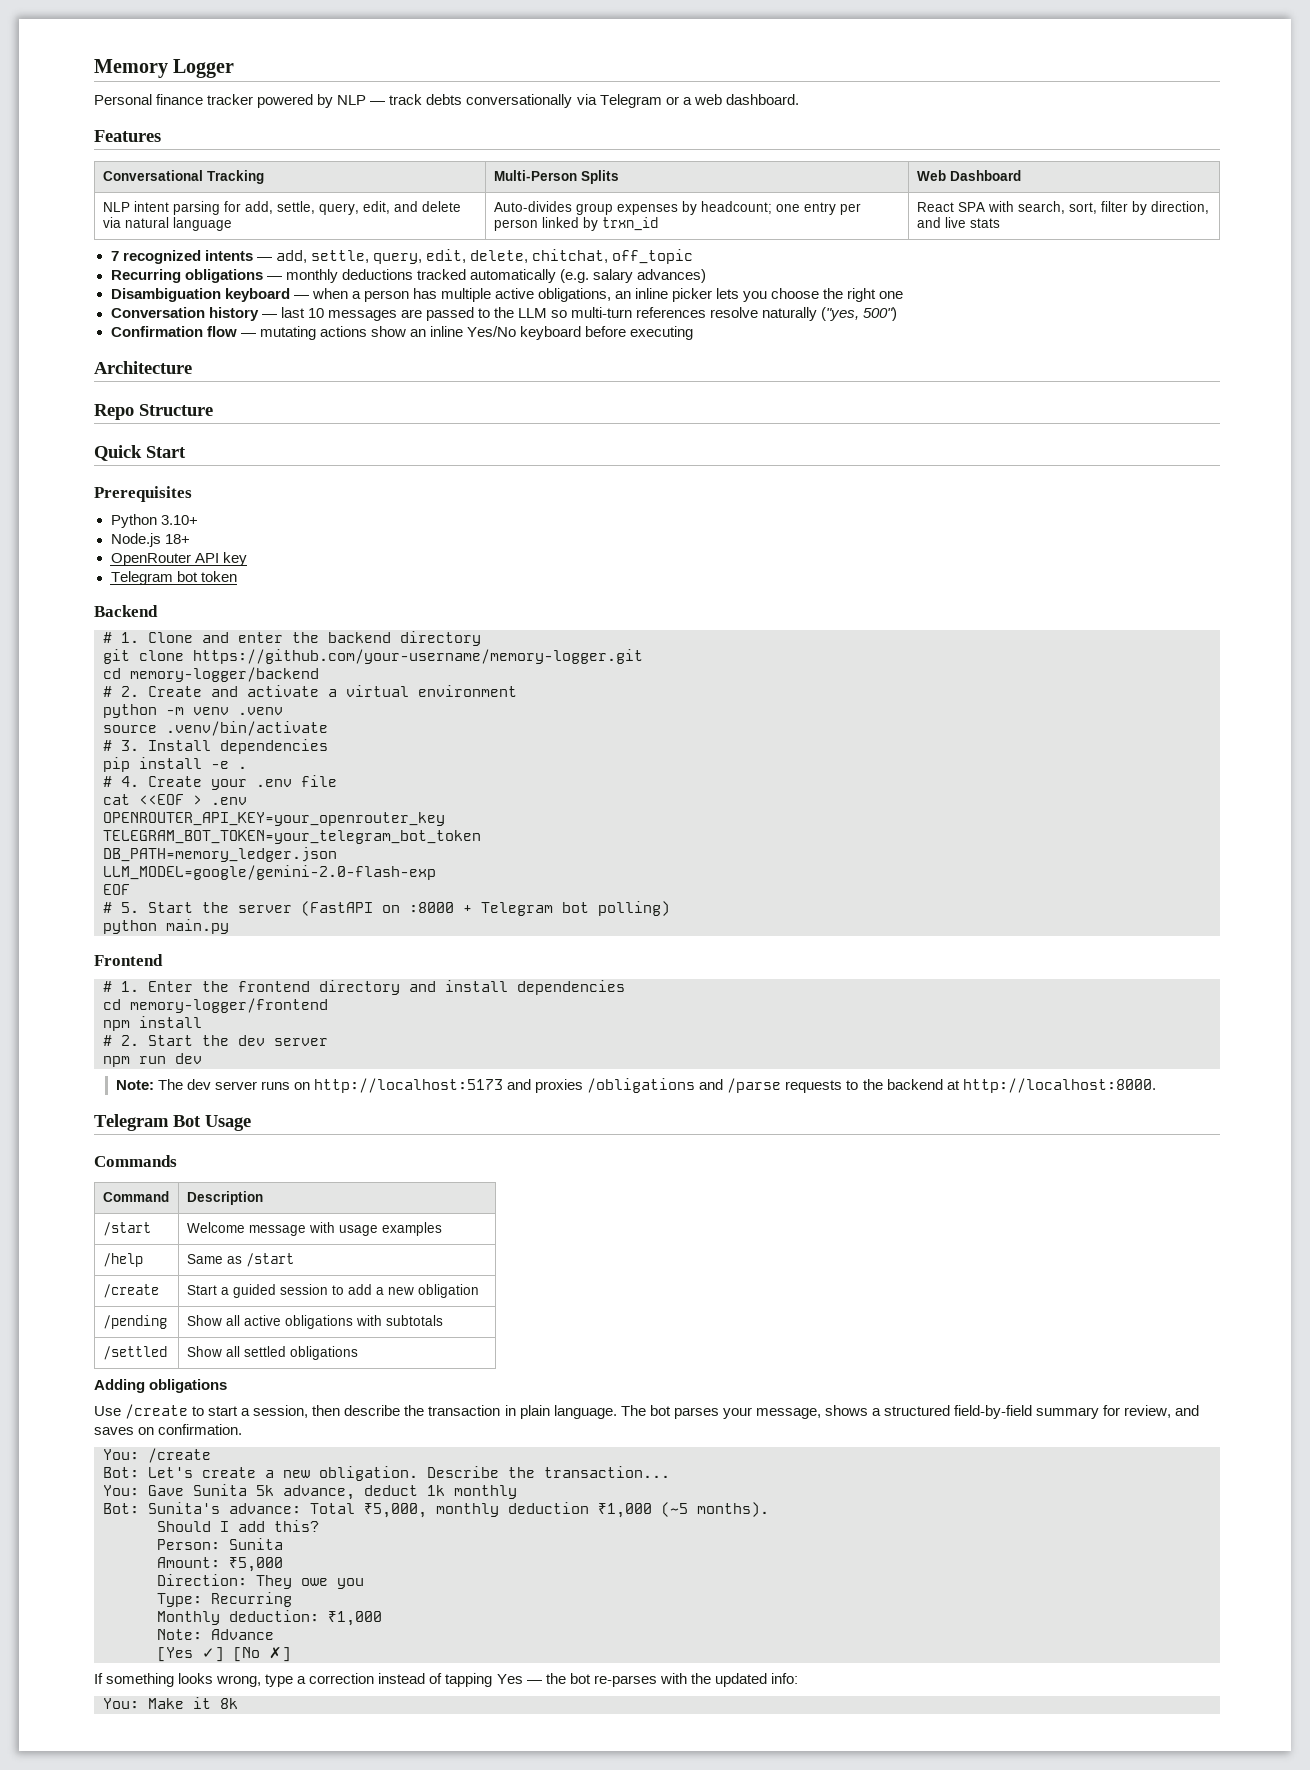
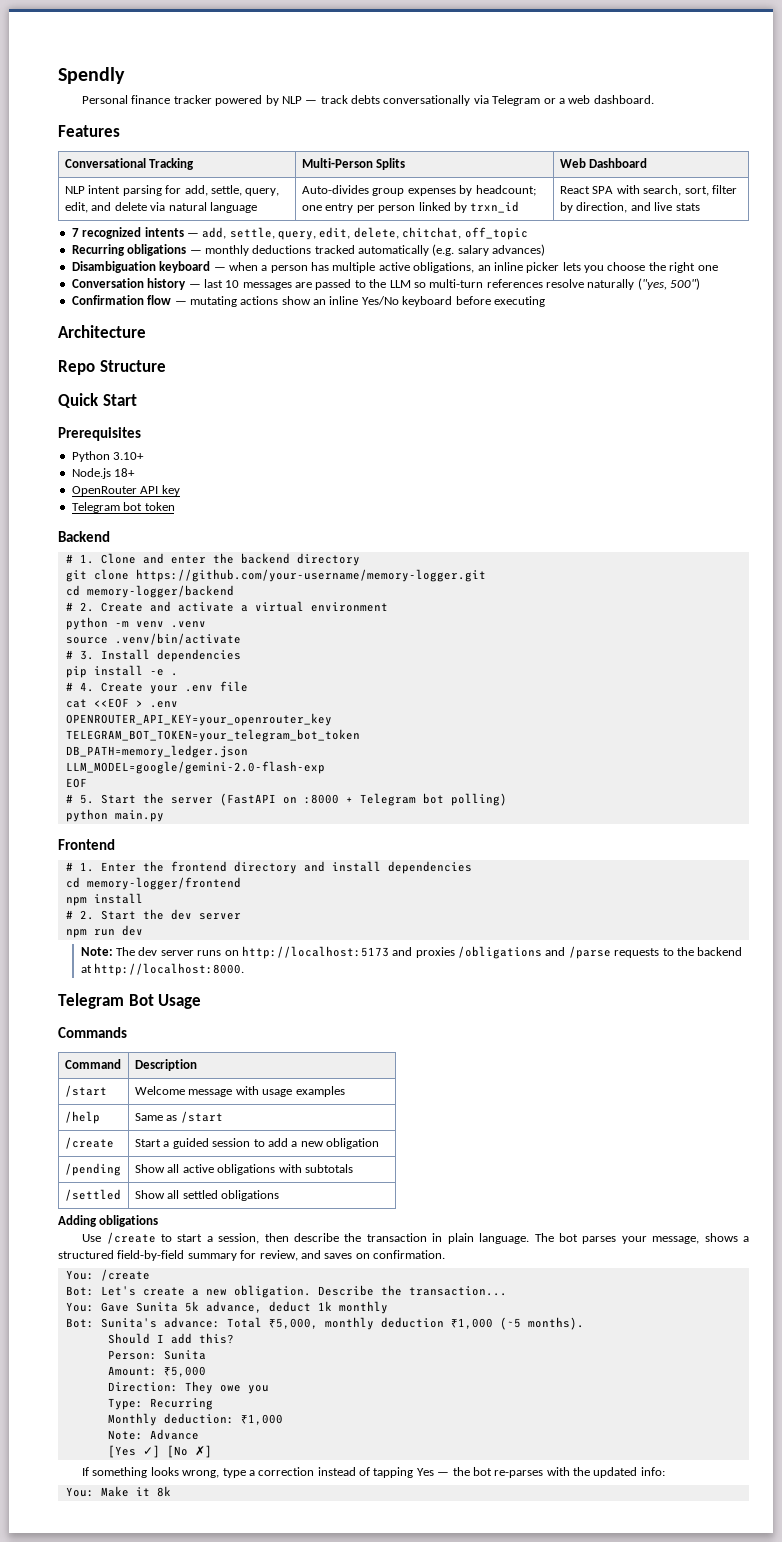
- Memory Logger
+ Spendly

